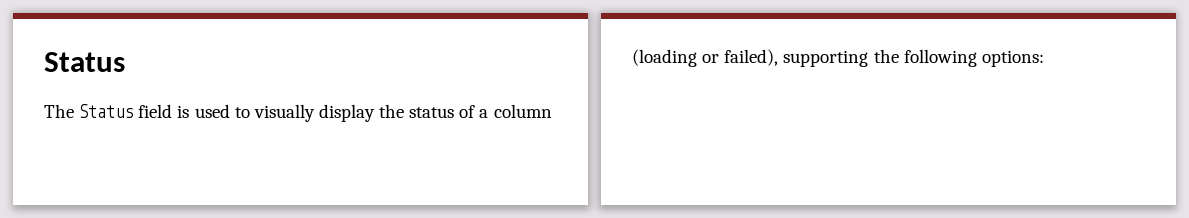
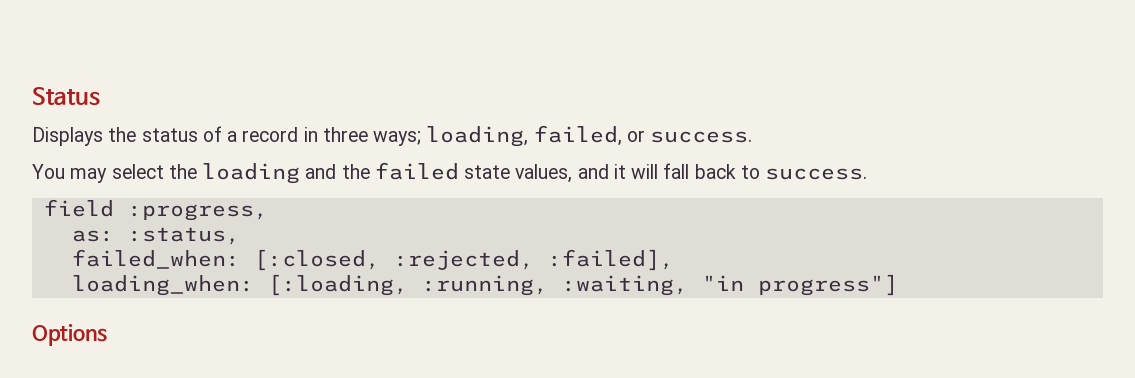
- The Status field is used to visually display the status of a column (loading or failed), supporting the following options:
+ Displays the status of a record in three ways; loading, failed, or success.
+ You may select the loading and the failed state values, and it will fall back to success.
+ field :progress,
+ as: :status,
+ failed_when: [:closed, :rejected, :failed],
+ loading_when: [:loading, :running, :waiting, "in progress"]
+ Options

